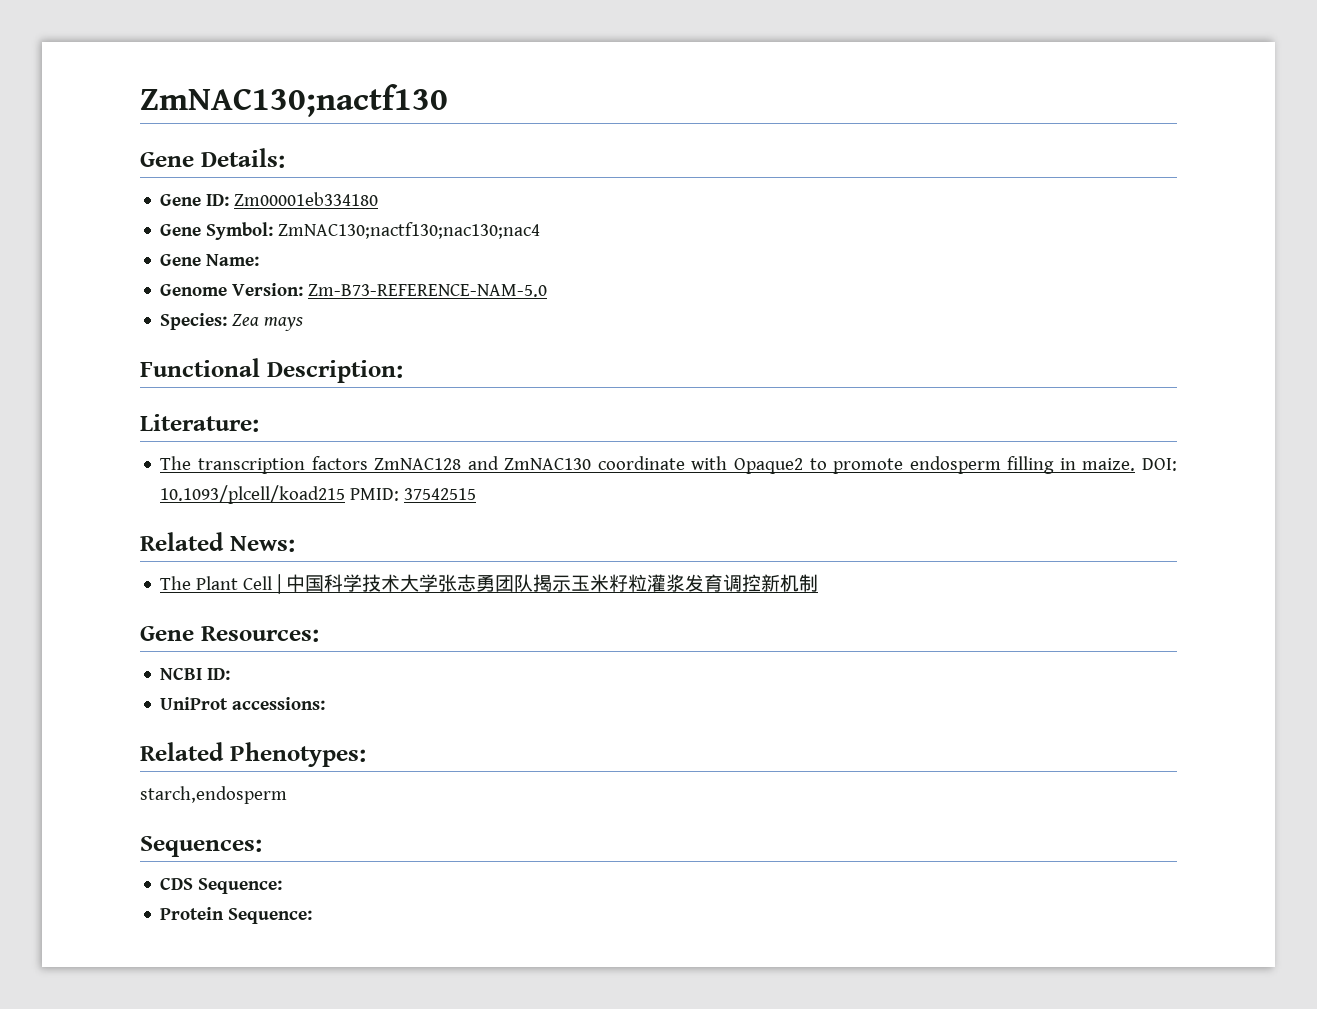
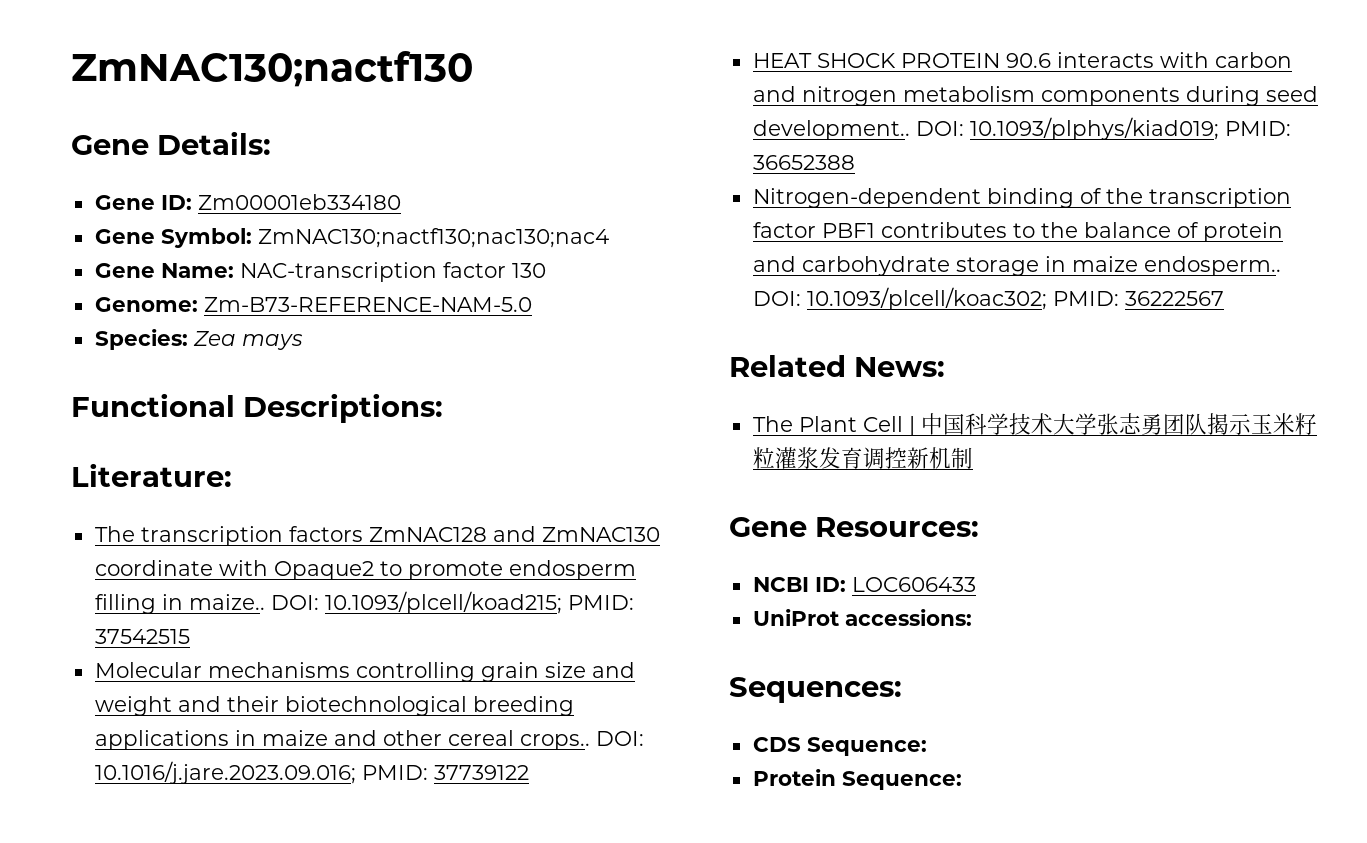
- Gene Name:
- Genome Version: Zm-B73-REFERENCE-NAM-5.0
+ Gene Name: NAC-transcription factor 130
+ Genome: Zm-B73-REFERENCE-NAM-5.0
- Functional Description:
+ Functional Descriptions:
- The transcription factors ZmNAC128 and ZmNAC130 coordinate with Opaque2 to promote endosperm filling in maize. DOI: 10.1093/plcell/koad215 PMID: 37542515
+ The transcription factors ZmNAC128 and ZmNAC130 coordinate with Opaque2 to promote endosperm filling in maize.. DOI: 10.1093/plcell/koad215; PMID: 37542515
+ Molecular mechanisms controlling grain size and weight and their biotechnological breeding applications in maize and other cereal crops.. DOI: 10.1016/j.jare.2023.09.016; PMID: 37739122
+ HEAT SHOCK PROTEIN 90.6 interacts with carbon and nitrogen metabolism components during seed development.. DOI: 10.1093/plphys/kiad019; PMID: 36652388
+ Nitrogen-dependent binding of the transcription factor PBF1 contributes to the balance of protein and carbohydrate storage in maize endosperm.. DOI: 10.1093/plcell/koac302; PMID: 36222567
- NCBI ID:
+ NCBI ID: LOC606433
- Related Phenotypes:
- starch,endosperm

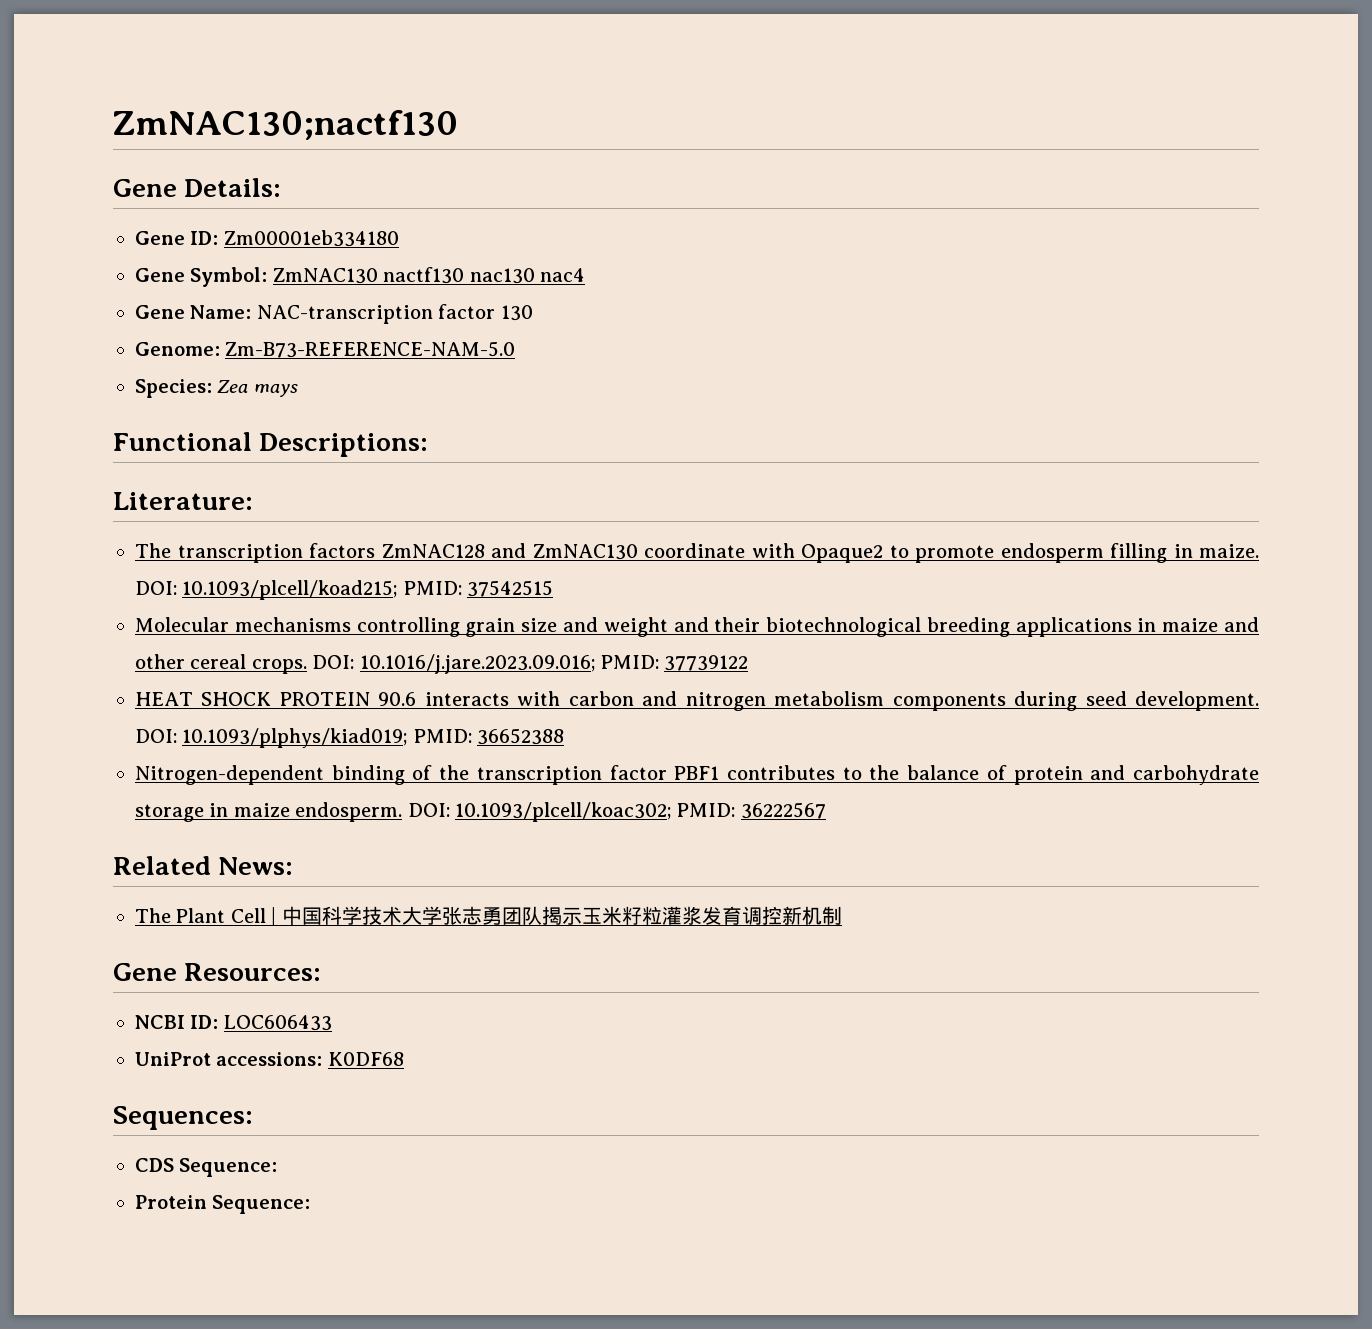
- Gene Symbol: ZmNAC130;nactf130;nac130;nac4
+ Gene Symbol: ZmNAC130 nactf130 nac130 nac4
- The transcription factors ZmNAC128 and ZmNAC130 coordinate with Opaque2 to promote endosperm filling in maize..
+ The transcription factors ZmNAC128 and ZmNAC130 coordinate with Opaque2 to promote endosperm filling in maize.
- Molecular mechanisms controlling grain size and weight and their biotechnological breeding applications in maize and other cereal crops..
+ Molecular mechanisms controlling grain size and weight and their biotechnological breeding applications in maize and other cereal crops.
- HEAT SHOCK PROTEIN 90.6 interacts with carbon and nitrogen metabolism components during seed development..
+ HEAT SHOCK PROTEIN 90.6 interacts with carbon and nitrogen metabolism components during seed development.
- Nitrogen-dependent binding of the transcription factor PBF1 contributes to the balance of protein and carbohydrate storage in maize endosperm..
+ Nitrogen-dependent binding of the transcription factor PBF1 contributes to the balance of protein and carbohydrate storage in maize endosperm.
- UniProt accessions:
+ UniProt accessions: K0DF68

